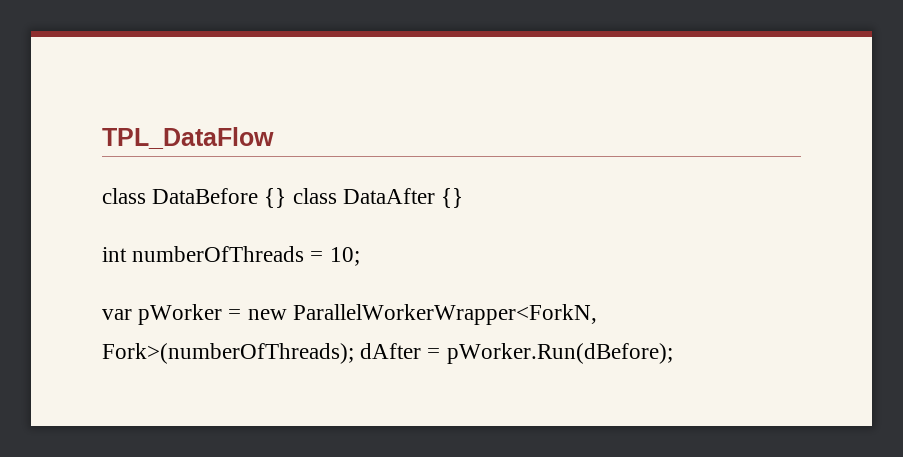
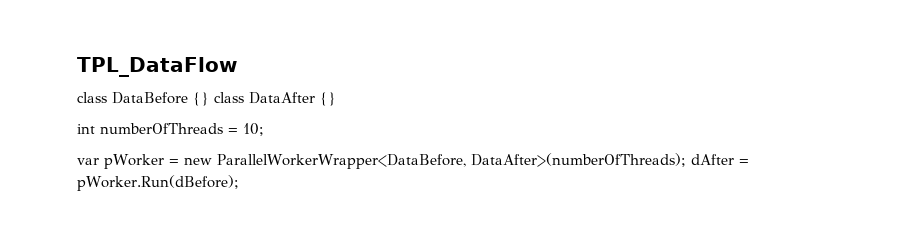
- var pWorker = new ParallelWorkerWrapper<ForkN, Fork>(numberOfThreads); dAfter = pWorker.Run(dBefore);
+ var pWorker = new ParallelWorkerWrapper<DataBefore, DataAfter>(numberOfThreads); dAfter = pWorker.Run(dBefore);

